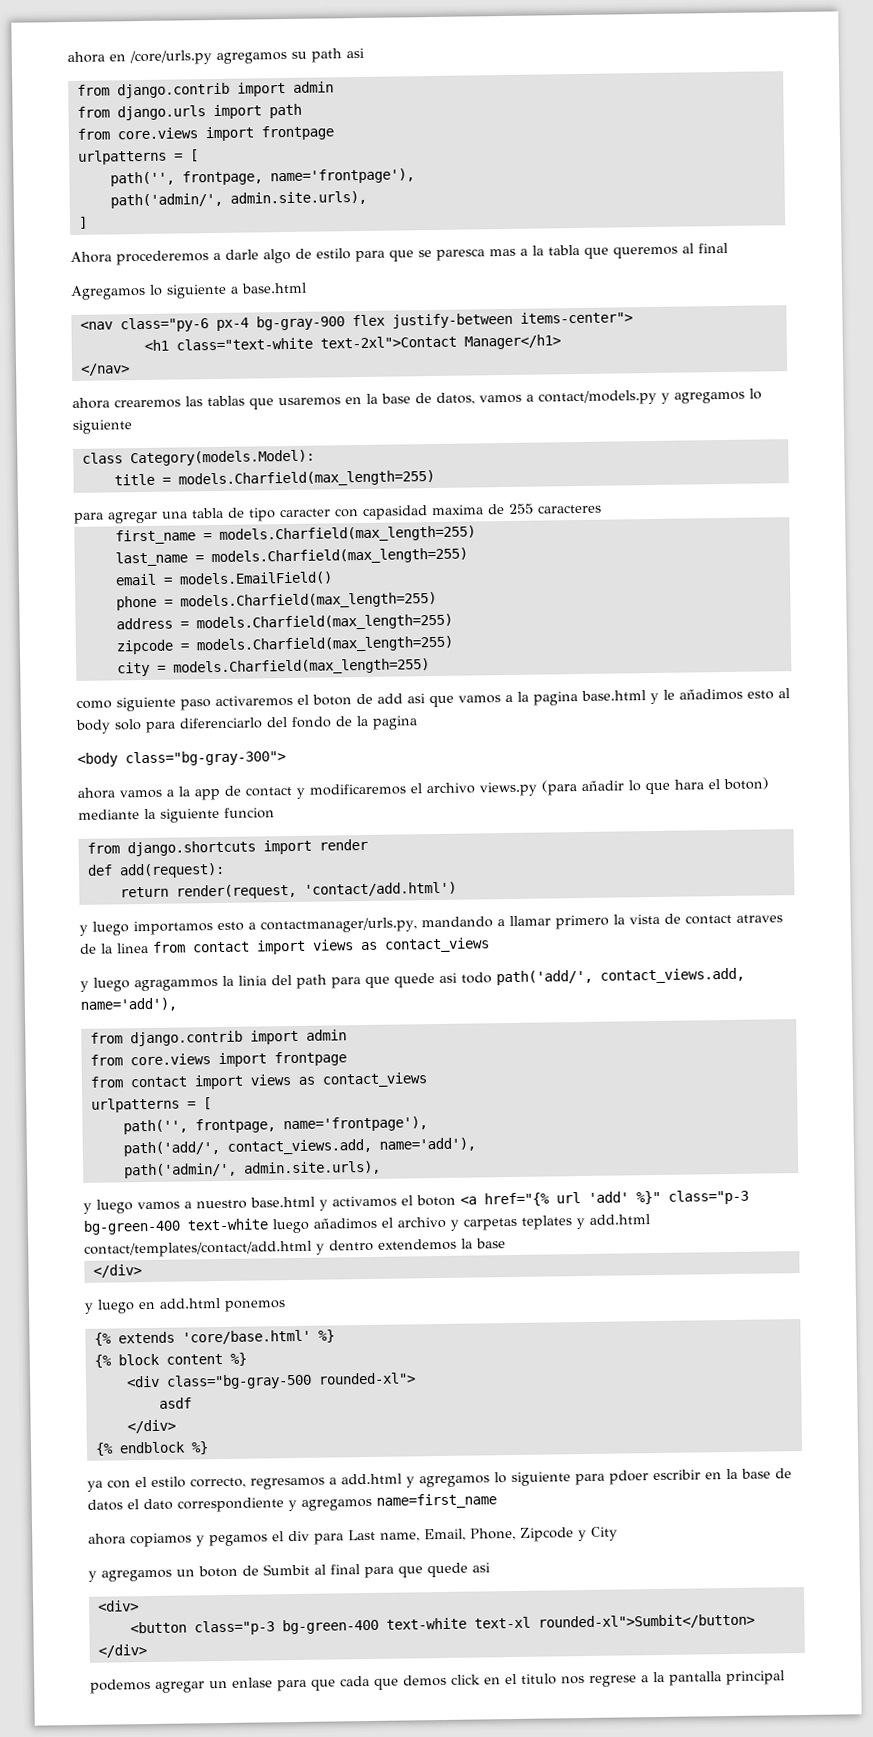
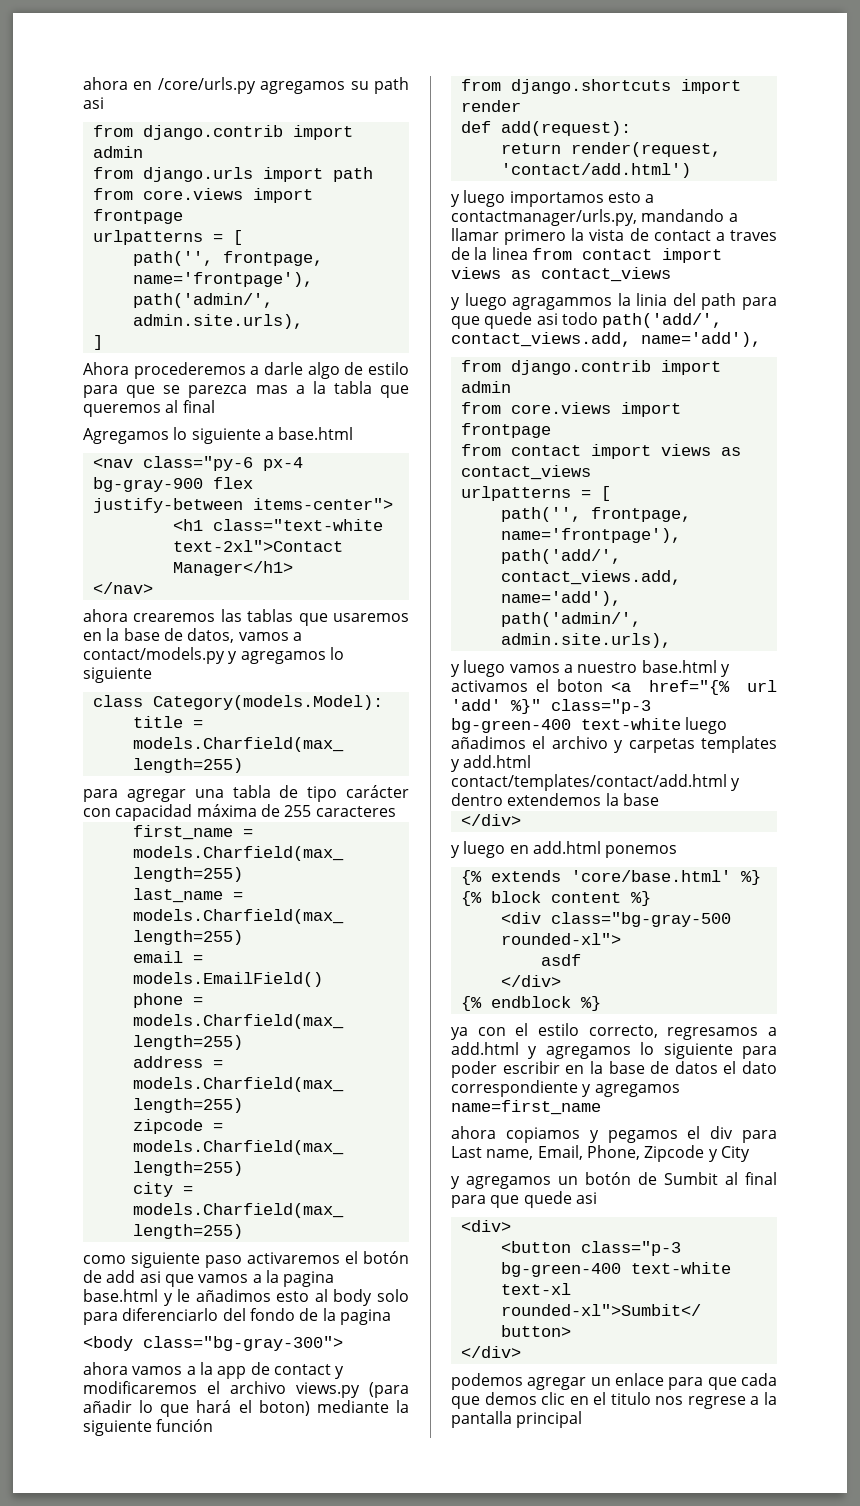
- Ahora procederemos a darle algo de estilo para que se paresca mas a la tabla que queremos al final
+ Ahora procederemos a darle algo de estilo para que se parezca mas a la tabla que queremos al final
- para agregar una tabla de tipo caracter con capasidad maxima de 255 caracteres
+ para agregar una tabla de tipo carácter con capacidad máxima de 255 caracteres
- como siguiente paso activaremos el boton de add asi que vamos a la pagina base.html y le añadimos esto al body solo para diferenciarlo del fondo de la pagina
+ como siguiente paso activaremos el botón de add asi que vamos a la pagina base.html y le añadimos esto al body solo para diferenciarlo del fondo de la pagina
- ahora vamos a la app de contact y modificaremos el archivo views.py (para añadir lo que hara el boton) mediante la siguiente funcion
+ ahora vamos a la app de contact y modificaremos el archivo views.py (para añadir lo que hará el boton) mediante la siguiente función
- y luego importamos esto a contactmanager/urls.py, mandando a llamar primero la vista de contact atraves de la linea from contact import views as contact_views
+ y luego importamos esto a contactmanager/urls.py, mandando a llamar primero la vista de contact a traves de la linea from contact import views as contact_views
- y luego vamos a nuestro base.html y activamos el boton <a href="{% url 'add' %}" class="p-3 bg-green-400 text-white luego añadimos el archivo y carpetas teplates y add.html contact/templates/contact/add.html y dentro extendemos la base
+ y luego vamos a nuestro base.html y activamos el boton <a href="{% url 'add' %}" class="p-3 bg-green-400 text-white luego añadimos el archivo y carpetas templates y add.html contact/templates/contact/add.html y dentro extendemos la base
- ya con el estilo correcto, regresamos a add.html y agregamos lo siguiente para pdoer escribir en la base de datos el dato correspondiente y agregamos name=first_name
+ ya con el estilo correcto, regresamos a add.html y agregamos lo siguiente para poder escribir en la base de datos el dato correspondiente y agregamos name=first_name
- y agregamos un boton de Sumbit al final para que quede asi
+ y agregamos un botón de Sumbit al final para que quede asi
- podemos agregar un enlase para que cada que demos click en el titulo nos regrese a la pantalla principal
+ podemos agregar un enlace para que cada que demos clic en el titulo nos regrese a la pantalla principal

